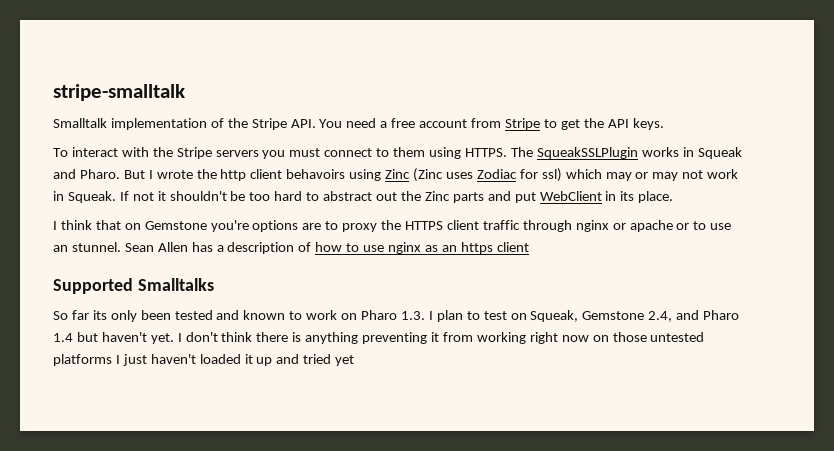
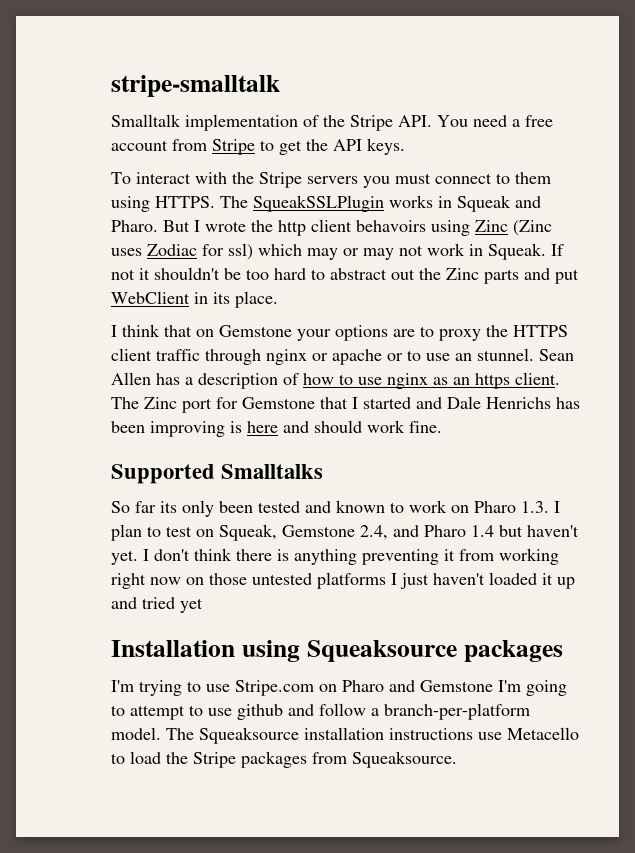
- I think that on Gemstone you're options are to proxy the HTTPS client traffic through nginx or apache or to use an stunnel.
+ I think that on Gemstone your options are to proxy the HTTPS client traffic through nginx or apache or to use an stunnel.
- Sean Allen has a description of how to use nginx as an https client
+ Sean Allen has a description of how to use nginx as an https client. The Zinc port for Gemstone that I started and Dale Henrichs has been improving is here and should work fine.
+ Installation using Squeaksource packages
+ I'm trying to use Stripe.com on Pharo and Gemstone I'm going to attempt to use github and follow a branch-per-platform model. The Squeaksource installation instructions use Metacello to load the Stripe packages from Squeaksource.

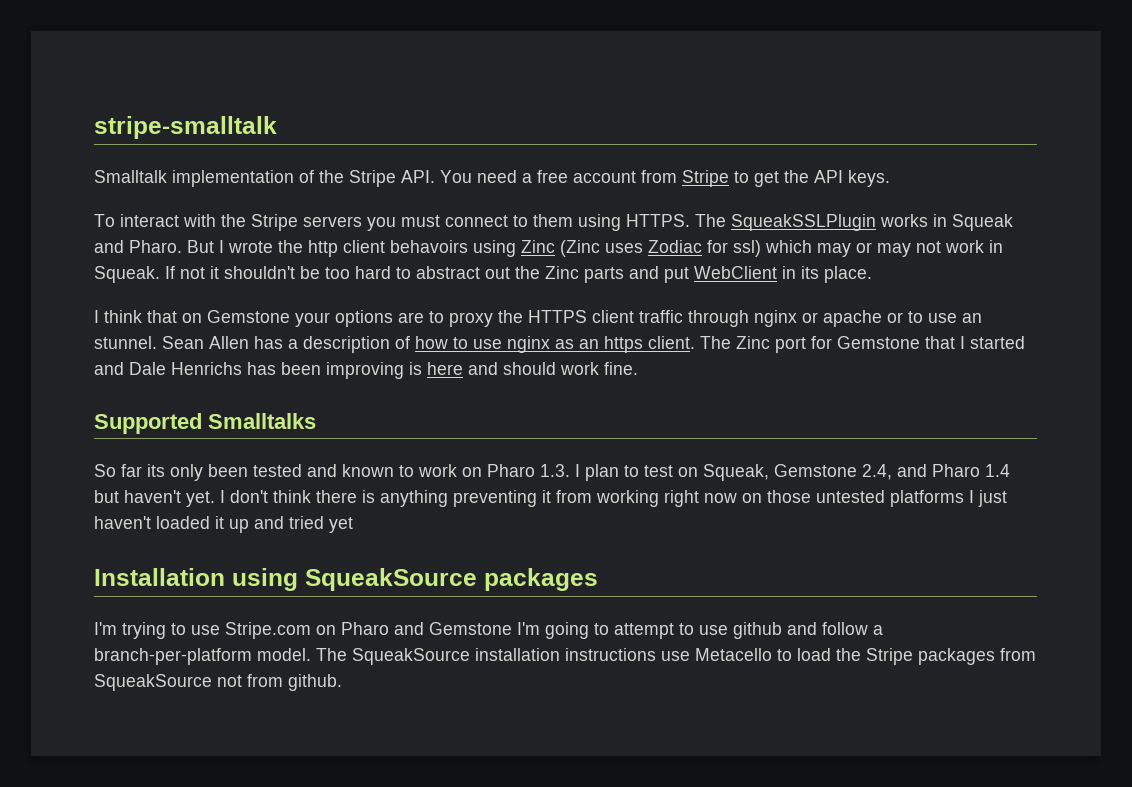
- Installation using Squeaksource packages
+ Installation using SqueakSource packages
- The Squeaksource installation instructions use Metacello to load the Stripe packages from Squeaksource.
+ The SqueakSource installation instructions use Metacello to load the Stripe packages from SqueakSource not from github.

